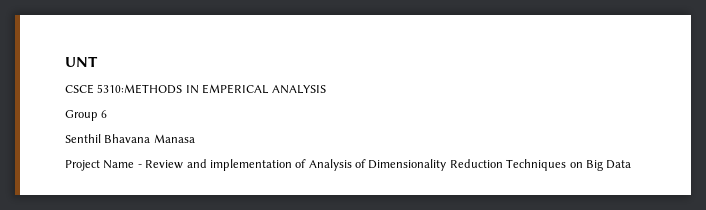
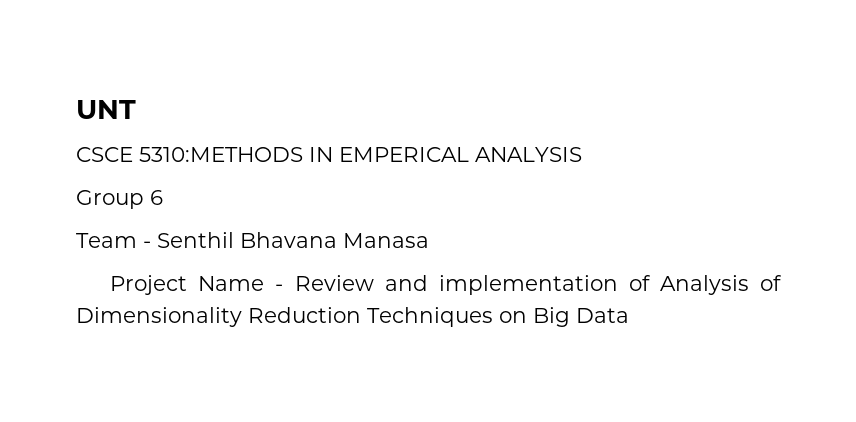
- Senthil Bhavana Manasa
+ Team - Senthil Bhavana Manasa

